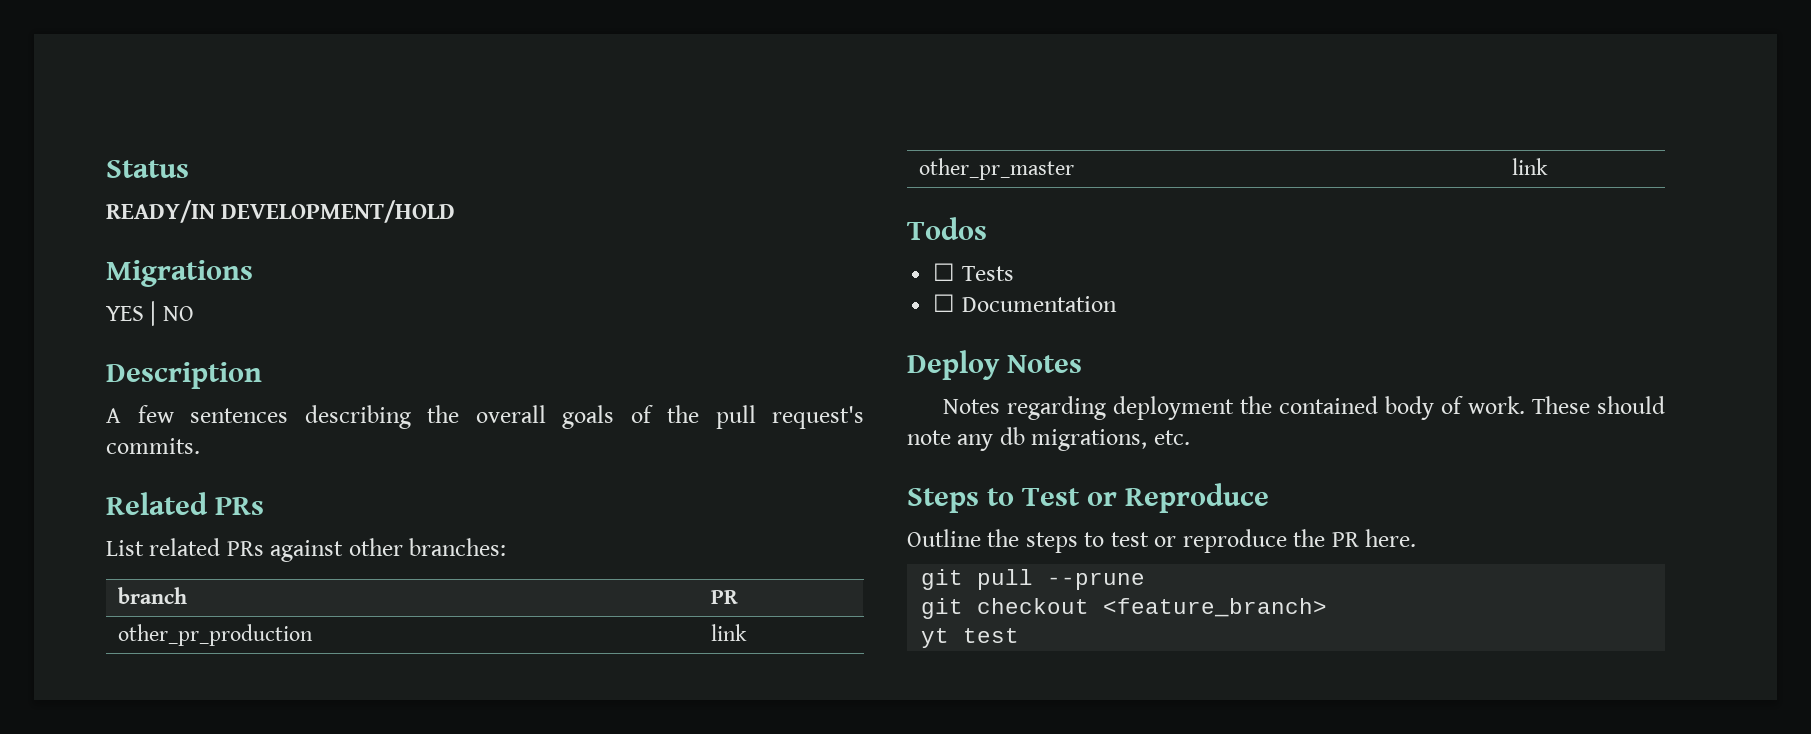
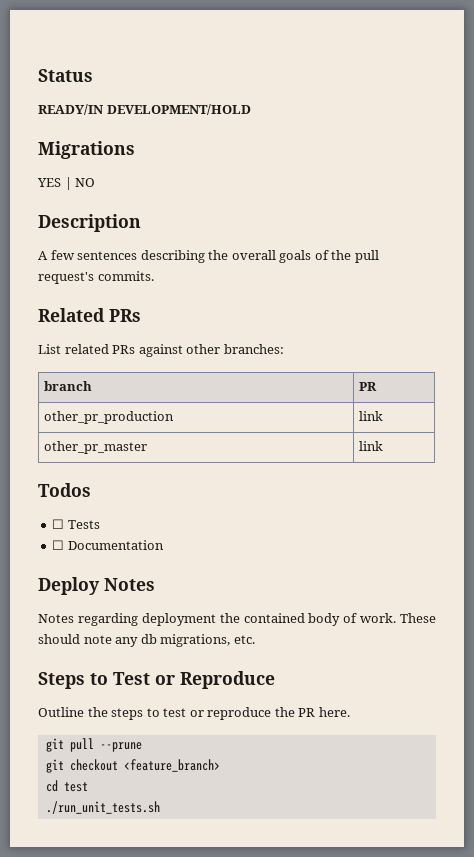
- yt test
+ cd test
+ ./run_unit_tests.sh

